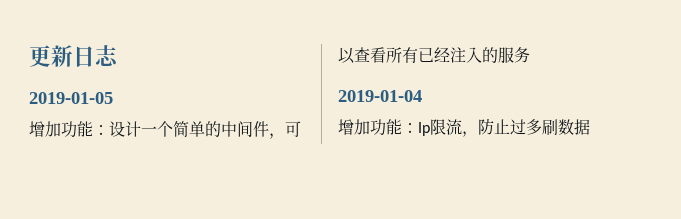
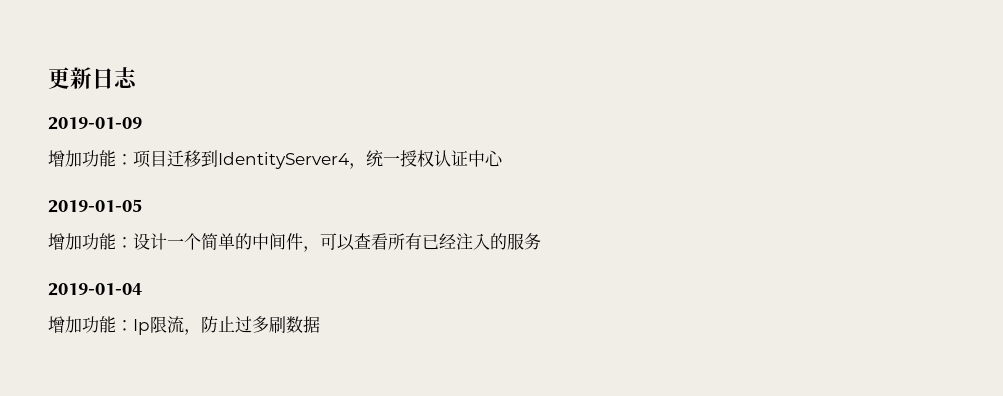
+ 2019-01-09
+ 增加功能：项目迁移到IdentityServer4，统一授权认证中心

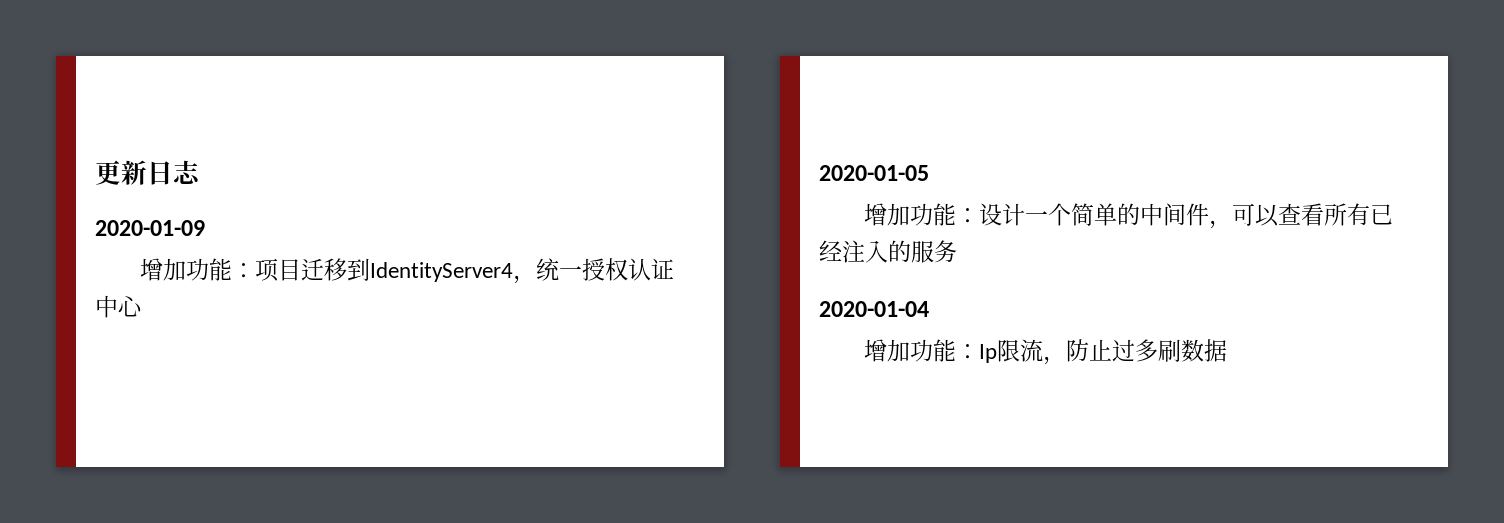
- 2019-01-09
+ 2020-01-09
- 2019-01-05
+ 2020-01-05
- 2019-01-04
+ 2020-01-04

